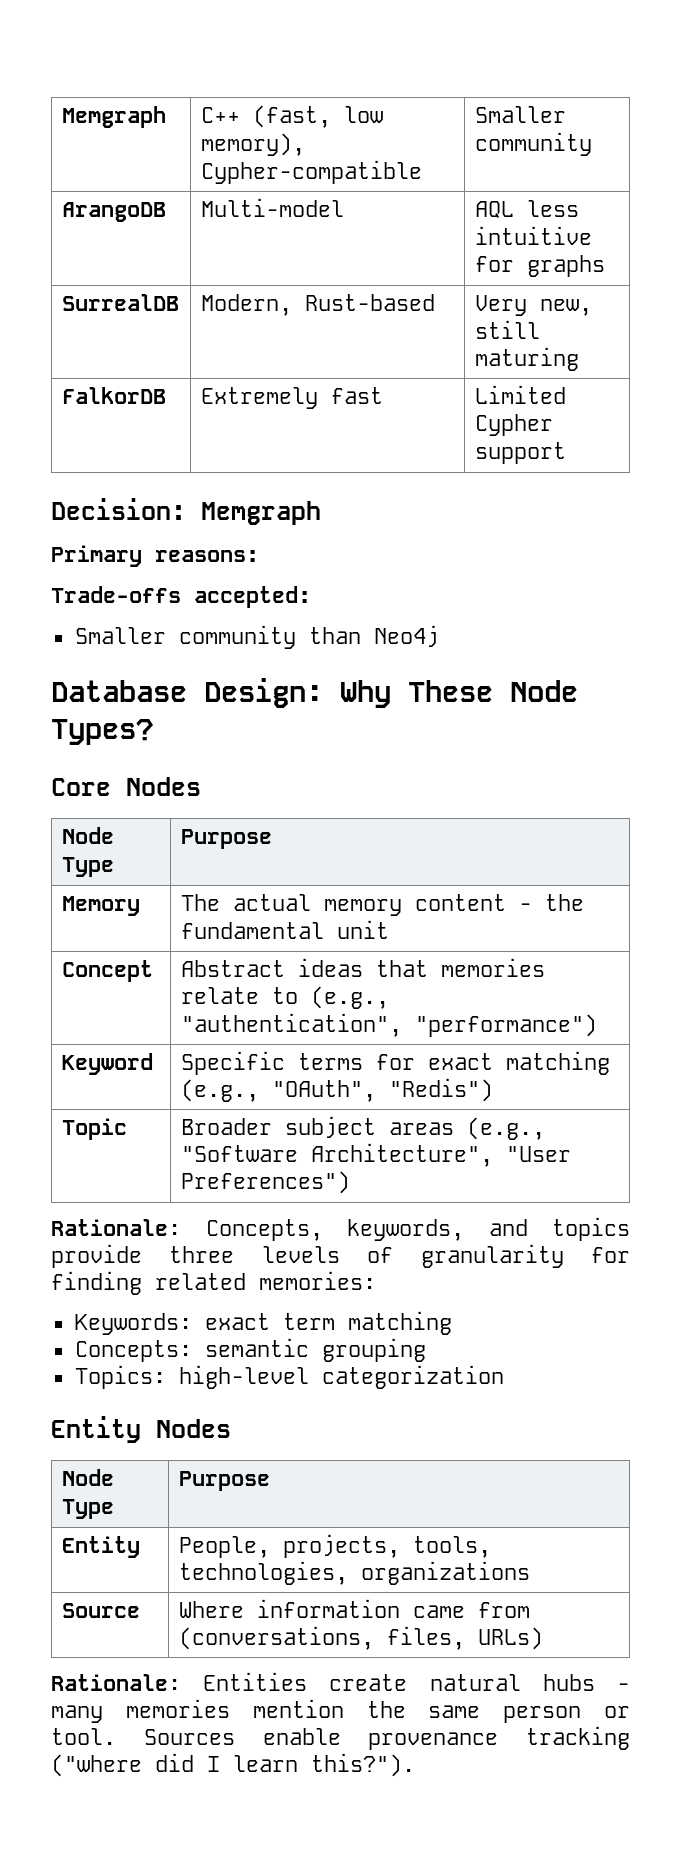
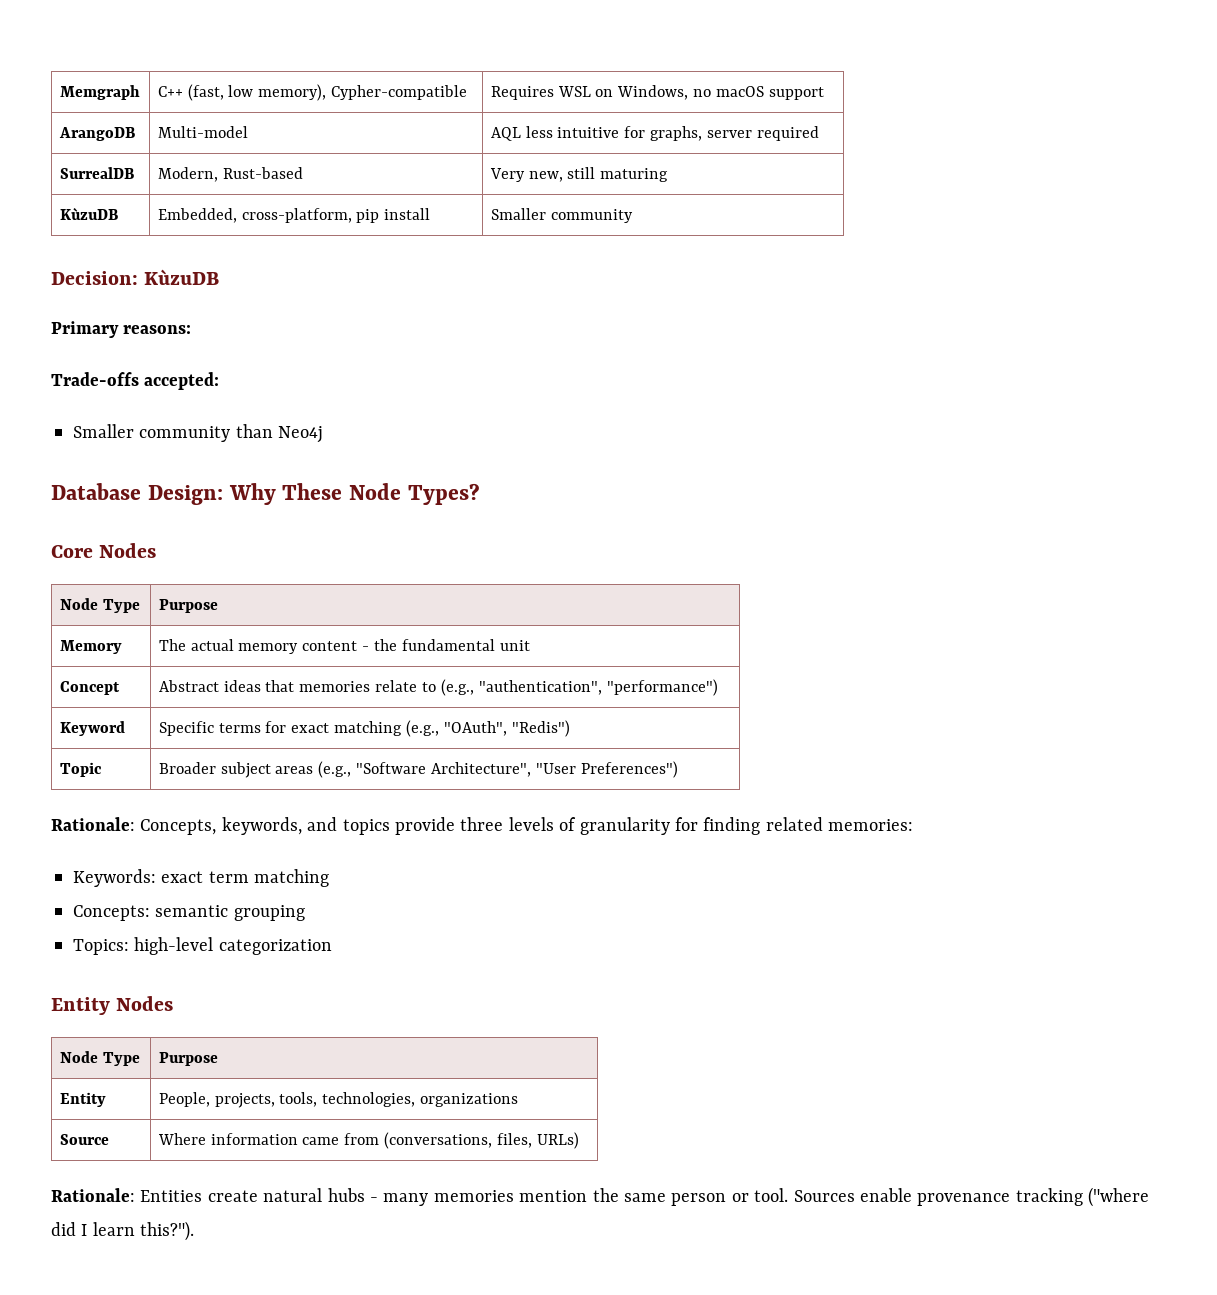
- Memgraph | C++ (fast, low memory), Cypher-compatible | Smaller community
+ Memgraph | C++ (fast, low memory), Cypher-compatible | Requires WSL on Windows, no macOS support
- ArangoDB | Multi-model | AQL less intuitive for graphs
+ ArangoDB | Multi-model | AQL less intuitive for graphs, server required
- FalkorDB | Extremely fast | Limited Cypher support
+ KùzuDB | Embedded, cross-platform, pip install | Smaller community
- Decision: Memgraph
+ Decision: KùzuDB

